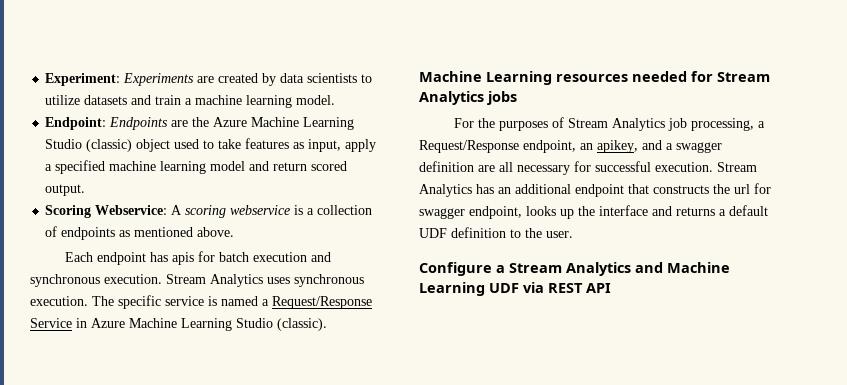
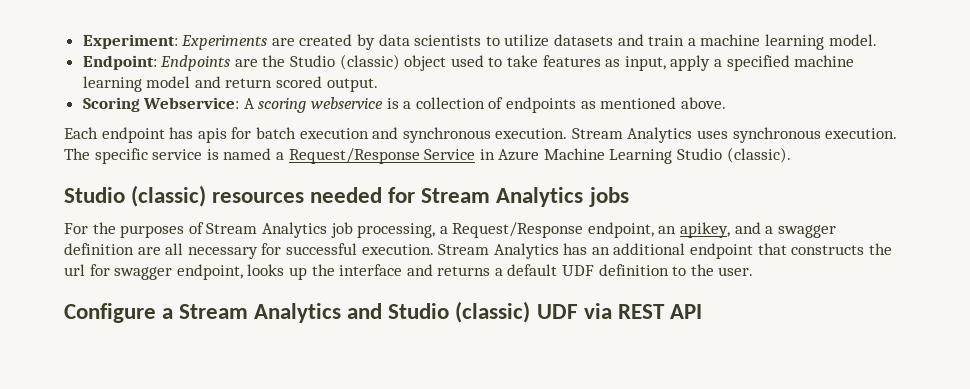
- Endpoint: Endpoints are the Azure Machine Learning Studio (classic) object used to take features as input, apply a specified machine learning model and return scored output.
+ Endpoint: Endpoints are the Studio (classic) object used to take features as input, apply a specified machine learning model and return scored output.
- Machine Learning resources needed for Stream Analytics jobs
+ Studio (classic) resources needed for Stream Analytics jobs
- Configure a Stream Analytics and Machine Learning UDF via REST API
+ Configure a Stream Analytics and Studio (classic) UDF via REST API

